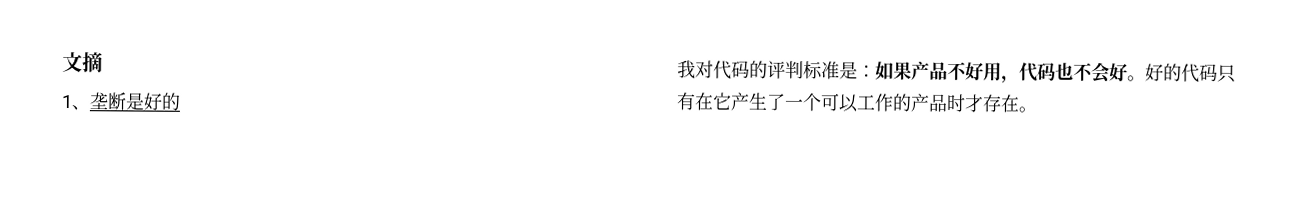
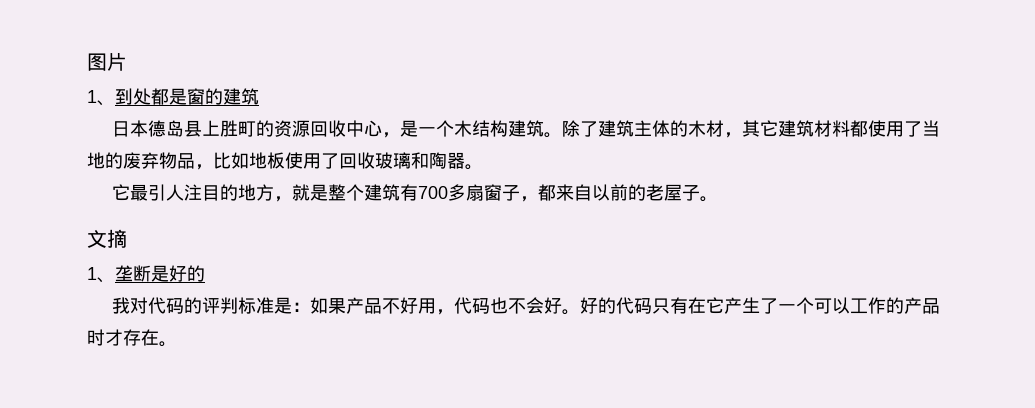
+ 图片
+ 1、到处都是窗的建筑
+ 日本德岛县上胜町的资源回收中心，是一个木结构建筑。除了建筑主体的木材，其它建筑材料都使用了当地的废弃物品，比如地板使用了回收玻璃和陶器。
+ 它最引人注目的地方，就是整个建筑有700多扇窗子，都来自以前的老屋子。

